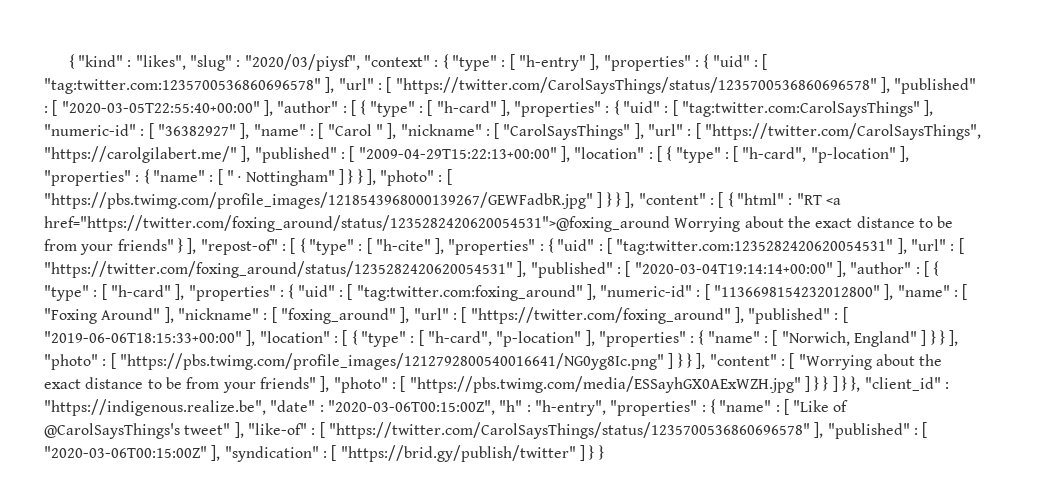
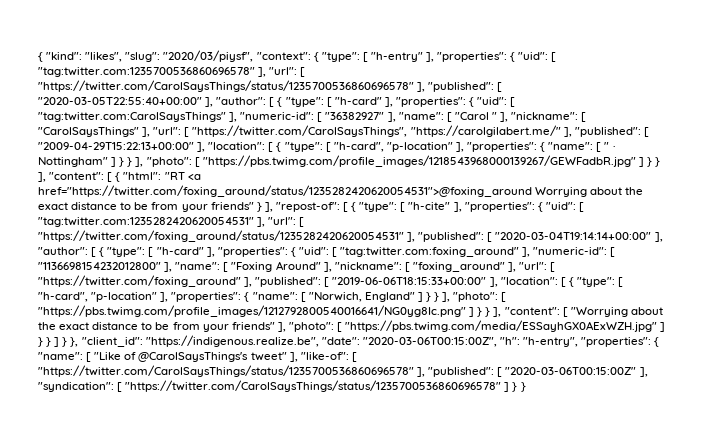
- { "kind" : "likes", "slug" : "2020/03/piysf", "context" : { "type" : [ "h-entry" ], "properties" : { "uid" :
+ { "kind": "likes", "slug": "2020/03/piysf", "context": { "type": [ "h-entry" ], "properties": { "uid":
- [ "tag:twitter.com:1235700536860696578" ], "url" : [ "https://twitter.com/CarolSaysThings/status/1235700536860696578" ], "published" :
+ [ "tag:twitter.com:1235700536860696578" ], "url": [ "https://twitter.com/CarolSaysThings/status/1235700536860696578" ], "published":
- [ "2020-03-05T22:55:40+00:00" ], "author" : [ { "type" : [ "h-card" ], "properties" : { "uid" :
+ [ "2020-03-05T22:55:40+00:00" ], "author": [ { "type": [ "h-card" ], "properties": { "uid":
- [ "tag:twitter.com:CarolSaysThings" ], "numeric-id" :
+ [ "tag:twitter.com:CarolSaysThings" ], "numeric-id":
- [ "36382927" ], "name" :
+ [ "36382927" ], "name":
- [ "Carol " ], "nickname" :
+ [ "Carol " ], "nickname":
- [ "CarolSaysThings" ], "url" :
+ [ "CarolSaysThings" ], "url":
- [ "https://twitter.com/CarolSaysThings", "https://carolgilabert.me/" ], "published" :
+ [ "https://twitter.com/CarolSaysThings", "https://carolgilabert.me/" ], "published":
- [ "2009-04-29T15:22:13+00:00" ], "location" : [ { "type" : [ "h-card", "p-location" ], "properties" : { "name" :
+ [ "2009-04-29T15:22:13+00:00" ], "location": [ { "type": [ "h-card", "p-location" ], "properties": { "name":
- [ " · Nottingham" ] } } ], "photo" :
+ [ " · Nottingham" ] } } ], "photo":
- [ "https://pbs.twimg.com/profile_images/1218543968000139267/GEWFadbR.jpg" ] } } ], "content" : [ { "html" :
+ [ "https://pbs.twimg.com/profile_images/1218543968000139267/GEWFadbR.jpg" ] } } ], "content": [ { "html":
- "RT <a href="https://twitter.com/foxing_around/status/1235282420620054531">@foxing_around Worrying about the exact distance to be from your friends" } ], "repost-of" : [ { "type" : [ "h-cite" ], "properties" : { "uid" :
+ "RT <a href="https://twitter.com/foxing_around/status/1235282420620054531">@foxing_around Worrying about the exact distance to be from your friends" } ], "repost-of": [ { "type": [ "h-cite" ], "properties": { "uid":
- [ "tag:twitter.com:1235282420620054531" ], "url" :
+ [ "tag:twitter.com:1235282420620054531" ], "url":
- [ "https://twitter.com/foxing_around/status/1235282420620054531" ], "published" :
+ [ "https://twitter.com/foxing_around/status/1235282420620054531" ], "published":
- [ "2020-03-04T19:14:14+00:00" ], "author" : [ { "type" : [ "h-card" ], "properties" : { "uid" :
+ [ "2020-03-04T19:14:14+00:00" ], "author": [ { "type": [ "h-card" ], "properties": { "uid":
- [ "tag:twitter.com:foxing_around" ], "numeric-id" :
+ [ "tag:twitter.com:foxing_around" ], "numeric-id":
- [ "1136698154232012800" ], "name" :
+ [ "1136698154232012800" ], "name":
- [ "Foxing Around" ], "nickname" :
+ [ "Foxing Around" ], "nickname":
- [ "foxing_around" ], "url" :
+ [ "foxing_around" ], "url":
- [ "https://twitter.com/foxing_around" ], "published" :
+ [ "https://twitter.com/foxing_around" ], "published":
- [ "2019-06-06T18:15:33+00:00" ], "location" : [ { "type" : [ "h-card", "p-location" ], "properties" : { "name" :
+ [ "2019-06-06T18:15:33+00:00" ], "location": [ { "type": [ "h-card", "p-location" ], "properties": { "name":
- [ "Norwich, England" ] } } ], "photo" :
+ [ "Norwich, England" ] } } ], "photo":
- [ "https://pbs.twimg.com/profile_images/1212792800540016641/NG0yg8Ic.png" ] } } ], "content" :
+ [ "https://pbs.twimg.com/profile_images/1212792800540016641/NG0yg8Ic.png" ] } } ], "content":
- [ "Worrying about the exact distance to be from your friends" ], "photo" :
+ [ "Worrying about the exact distance to be from your friends" ], "photo":
- [ "https://pbs.twimg.com/media/ESSayhGX0AExWZH.jpg" ] } } ] } }, "client_id" : "https://indigenous.realize.be", "date" : "2020-03-06T00:15:00Z", "h" : "h-entry", "properties" : { "name" :
+ [ "https://pbs.twimg.com/media/ESSayhGX0AExWZH.jpg" ] } } ] } }, "client_id": "https://indigenous.realize.be", "date": "2020-03-06T00:15:00Z", "h": "h-entry", "properties": { "name":
- [ "Like of @CarolSaysThings's tweet" ], "like-of" : [ "https://twitter.com/CarolSaysThings/status/1235700536860696578" ], "published" :
+ [ "Like of @CarolSaysThings's tweet" ], "like-of": [ "https://twitter.com/CarolSaysThings/status/1235700536860696578" ], "published":
- [ "2020-03-06T00:15:00Z" ], "syndication" : [ "https://brid.gy/publish/twitter" ] } }
+ [ "2020-03-06T00:15:00Z" ], "syndication": [ "https://twitter.com/CarolSaysThings/status/1235700536860696578" ] } }

